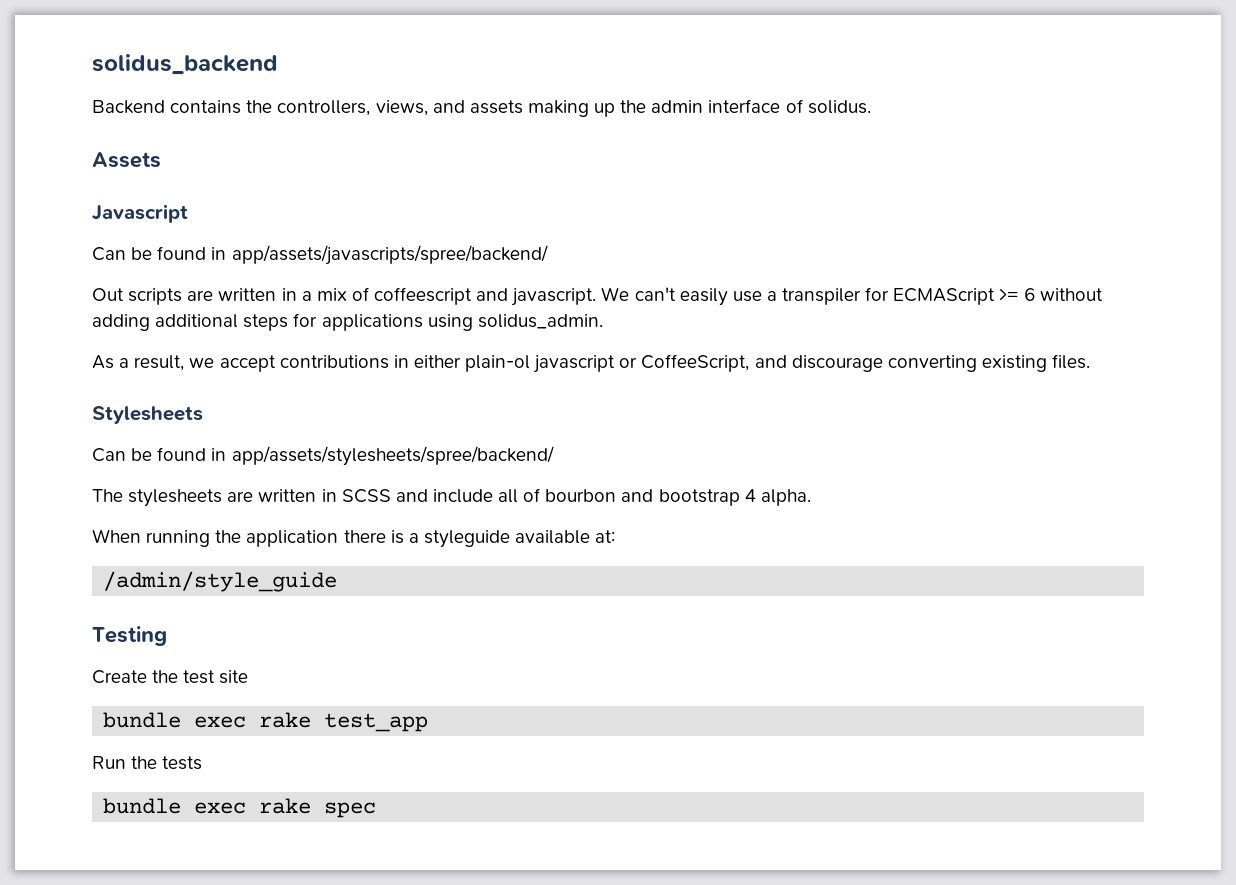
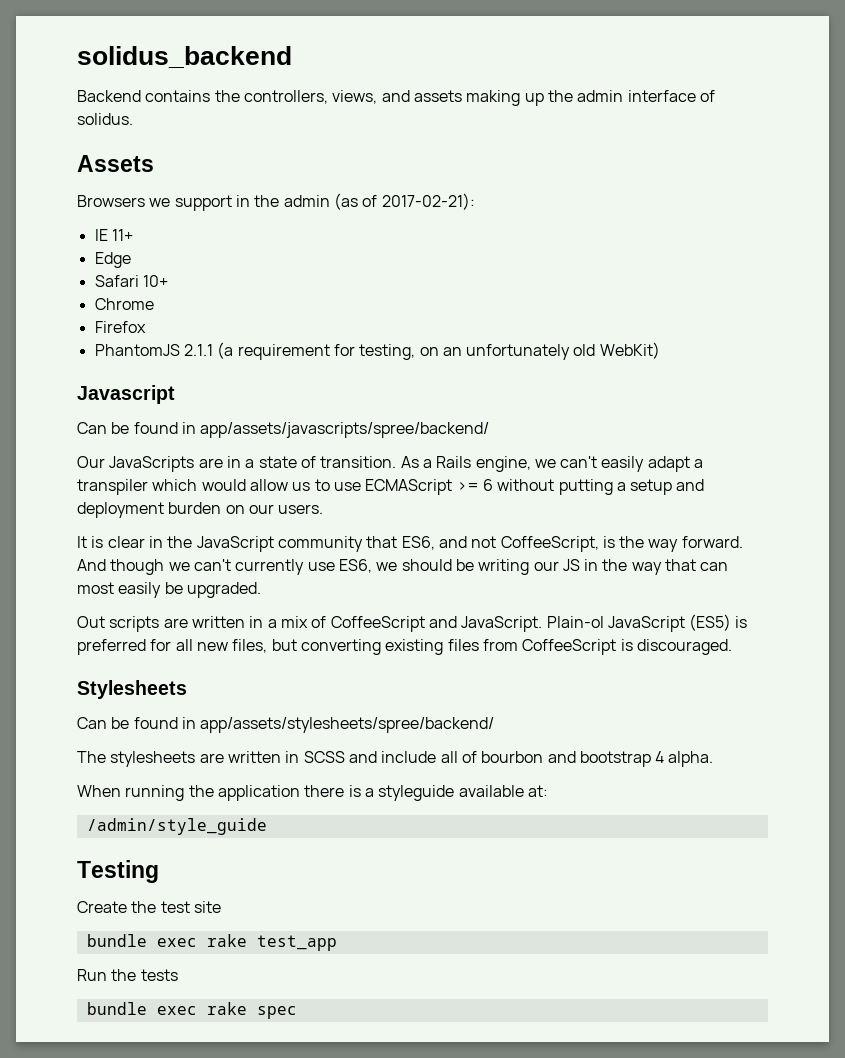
+ Browsers we support in the admin (as of 2017-02-21):
+ IE 11+
+ Edge
+ Safari 10+
+ Chrome
+ Firefox
+ PhantomJS 2.1.1 (a requirement for testing, on an unfortunately old WebKit)
+ Our JavaScripts are in a state of transition. As a Rails engine, we can't easily adapt a transpiler which would allow us to use ECMAScript >= 6 without putting a setup and deployment burden on our users.
+ It is clear in the JavaScript community that ES6, and not CoffeeScript, is the way forward. And though we can't currently use ES6, we should be writing our JS in the way that can most easily be upgraded.
- Out scripts are written in a mix of coffeescript and javascript. We can't easily use a transpiler for ECMAScript >= 6 without adding additional steps for applications using solidus_admin.
- As a result, we accept contributions in either plain-ol javascript or CoffeeScript, and discourage converting existing files.
+ Out scripts are written in a mix of CoffeeScript and JavaScript. Plain-ol JavaScript (ES5) is preferred for all new files, but converting existing files from CoffeeScript is discouraged.

